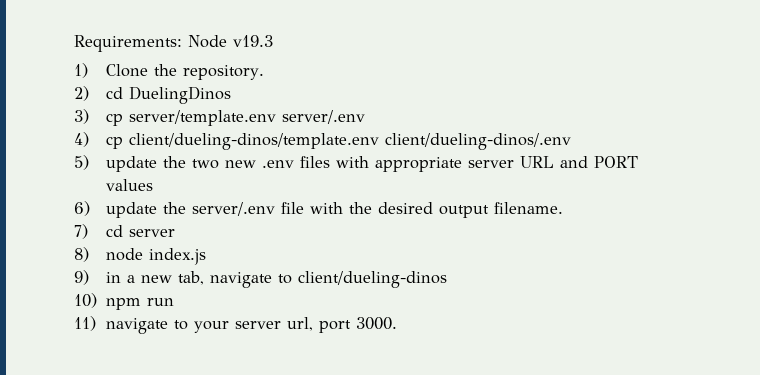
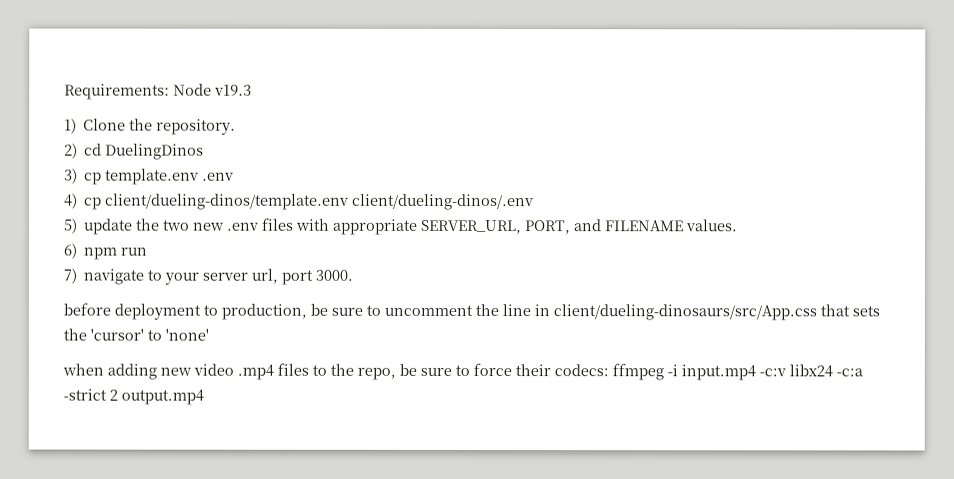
- 3) cp server/template.env server/.env
+ 3) cp template.env .env
- 5) update the two new .env files with appropriate server URL and PORT values
- 6) update the server/.env file with the desired output filename.
- 7) cd server
- 8) node index.js
- 9) in a new tab, navigate to client/dueling-dinos
- 10) npm run
+ 5) update the two new .env files with appropriate SERVER_URL, PORT, and FILENAME values.
+ 6) npm run
- 11) navigate to your server url, port 3000.
+ 7) navigate to your server url, port 3000.
+ before deployment to production, be sure to uncomment the line in client/dueling-dinosaurs/src/App.css that sets the 'cursor' to 'none'
+ when adding new video .mp4 files to the repo, be sure to force their codecs: ffmpeg -i input.mp4 -c:v libx24 -c:a -strict 2 output.mp4

